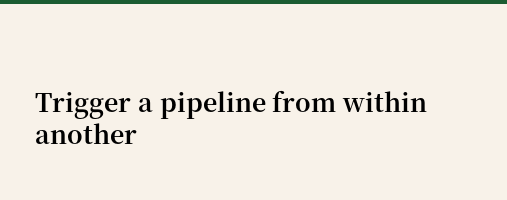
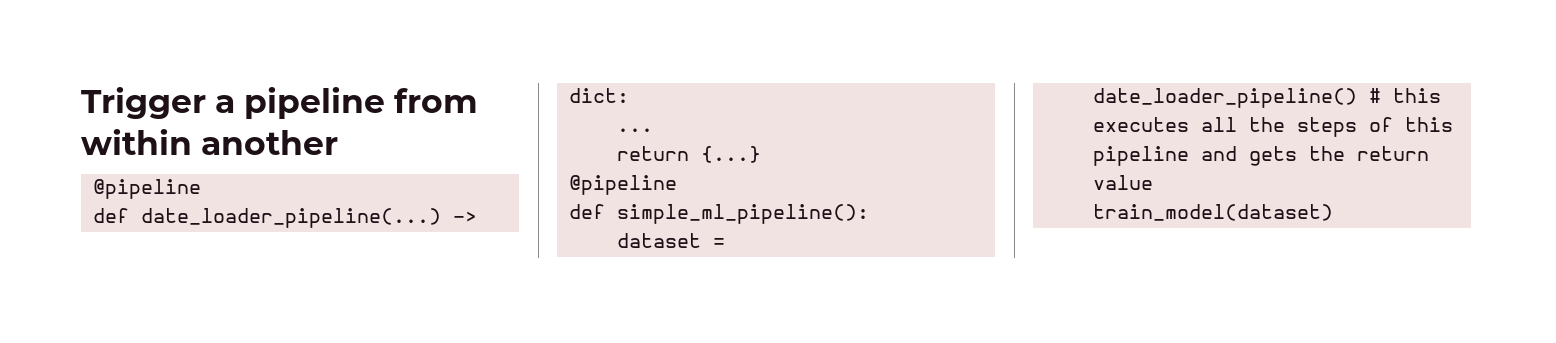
  Trigger a pipeline from within another
+ @pipeline
+ def date_loader_pipeline(...) -> dict:
+ ...
+ return {...}
+ @pipeline
+ def simple_ml_pipeline():
+ dataset = date_loader_pipeline() # this executes all the steps of this pipeline and gets the return value
+ train_model(dataset)

